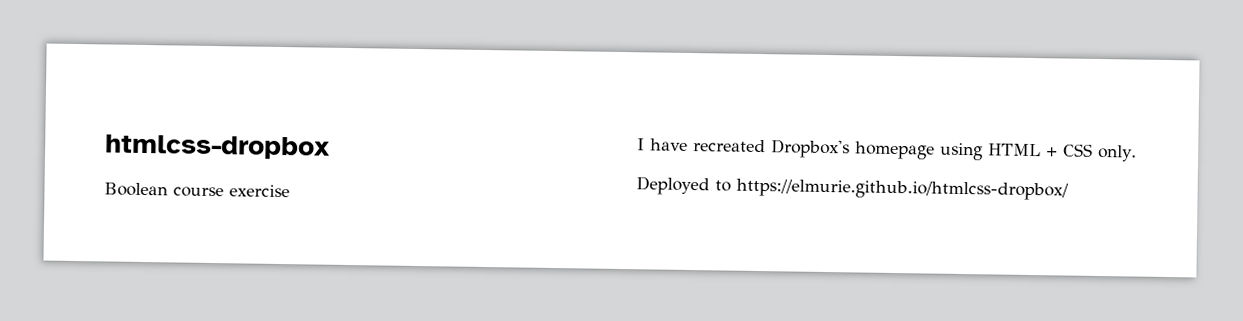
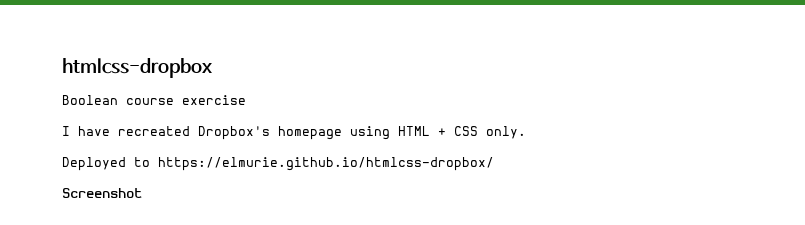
+ Screenshot

